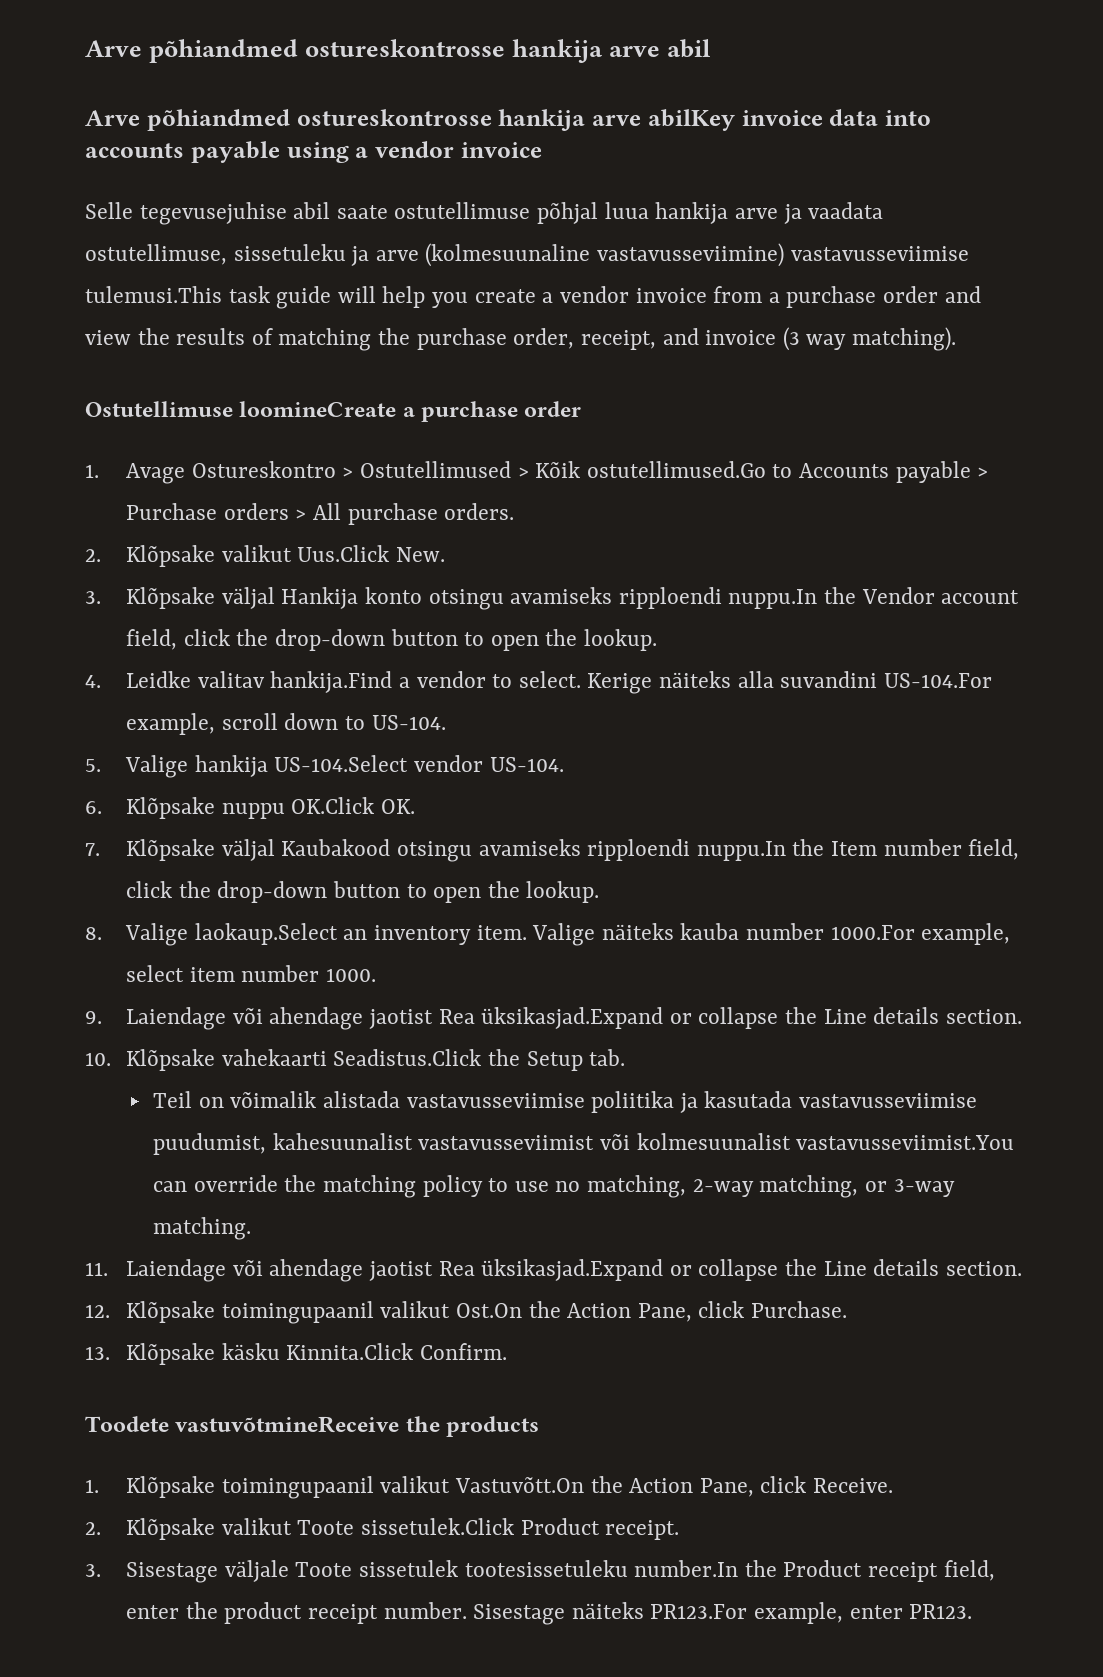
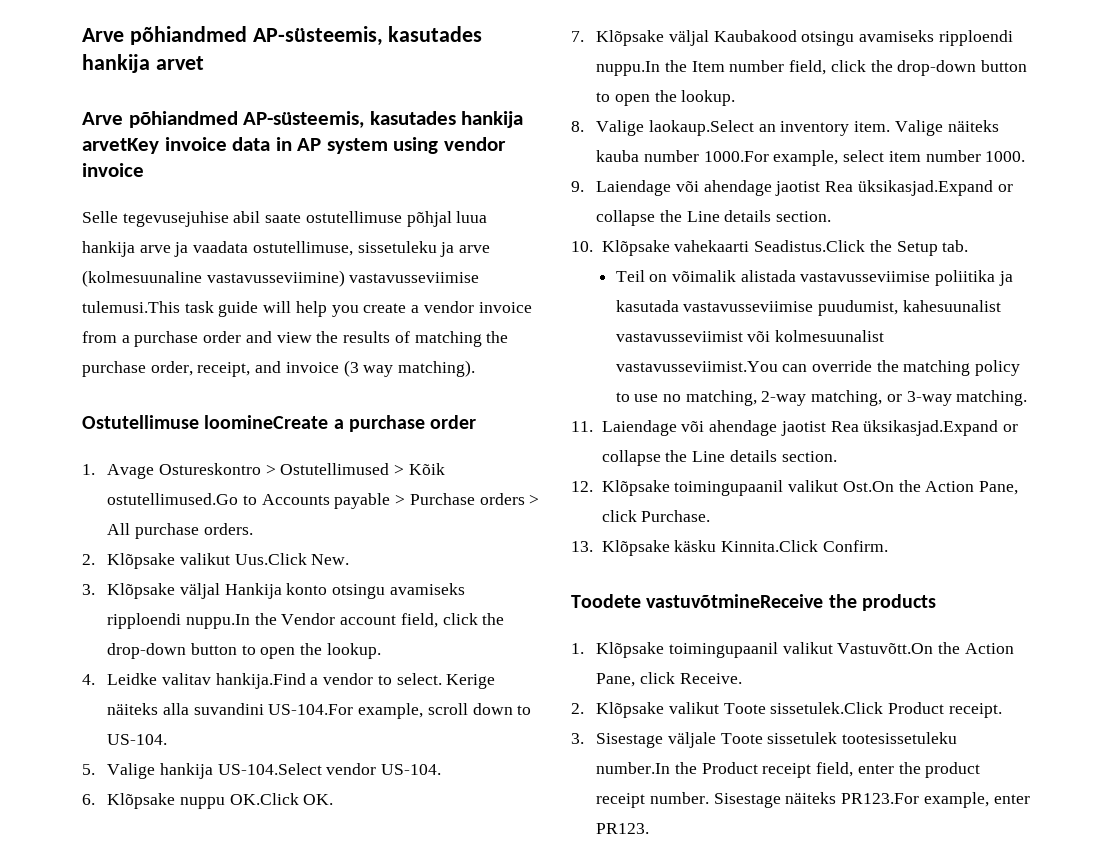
- Arve põhiandmed ostureskontrosse hankija arve abil
- Arve põhiandmed ostureskontrosse hankija arve abilKey invoice data into accounts payable using a vendor invoice
+ Arve põhiandmed AP-süsteemis, kasutades hankija arvet
+ Arve põhiandmed AP-süsteemis, kasutades hankija arvetKey invoice data in AP system using vendor invoice

